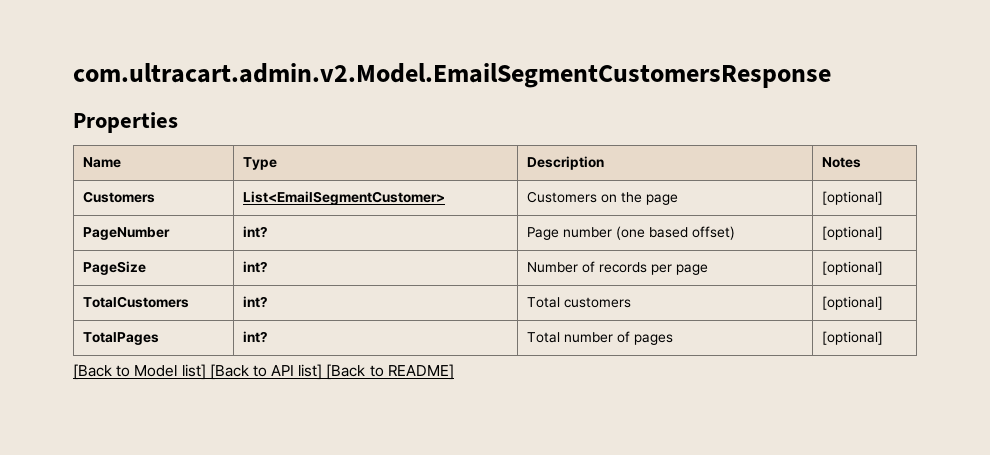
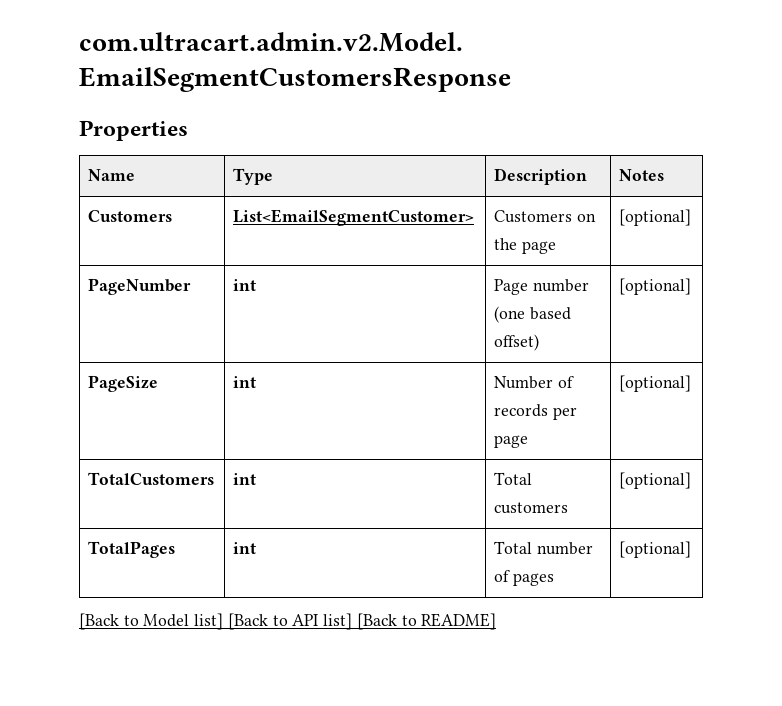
- PageNumber | int? | Page number (one based offset) | [optional]
+ PageNumber | int | Page number (one based offset) | [optional]
- PageSize | int? | Number of records per page | [optional]
+ PageSize | int | Number of records per page | [optional]
- TotalCustomers | int? | Total customers | [optional]
+ TotalCustomers | int | Total customers | [optional]
- TotalPages | int? | Total number of pages | [optional]
+ TotalPages | int | Total number of pages | [optional]

